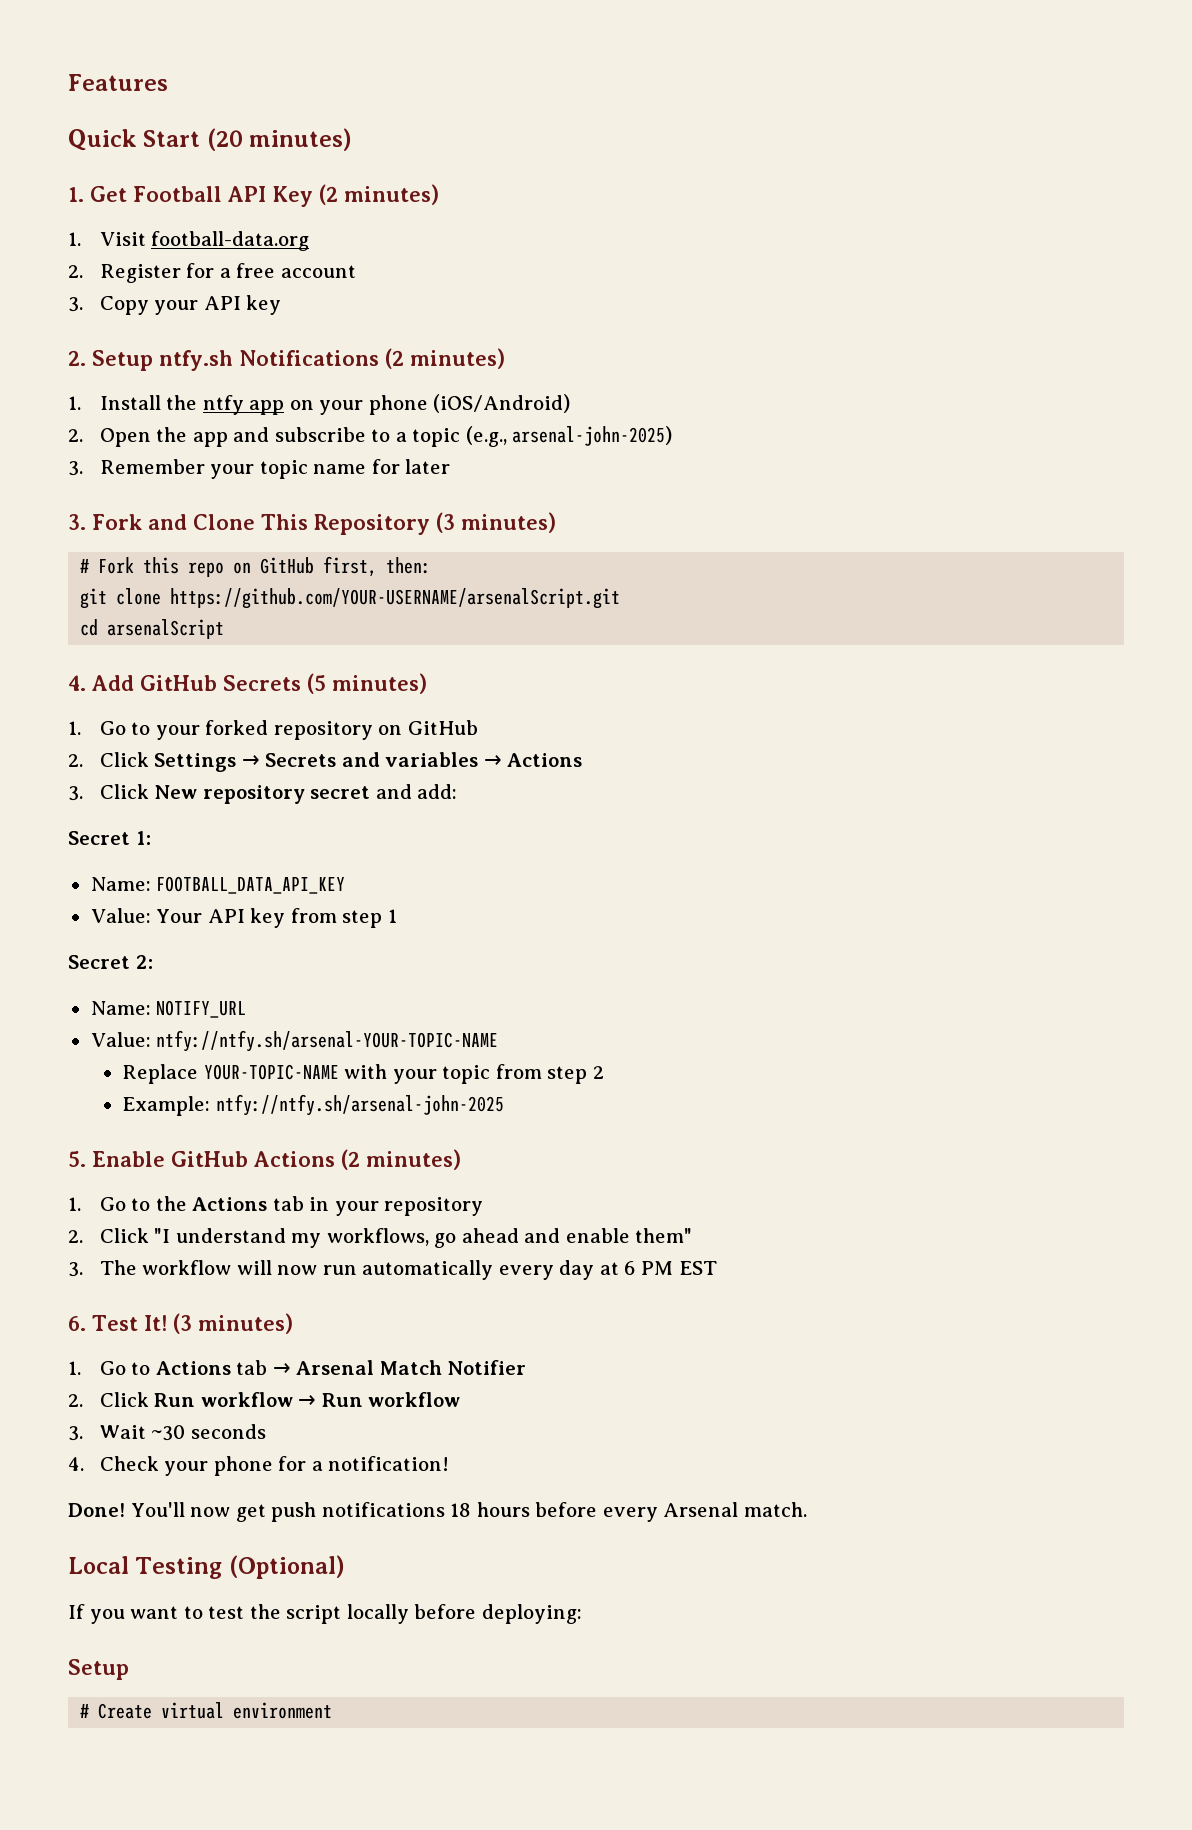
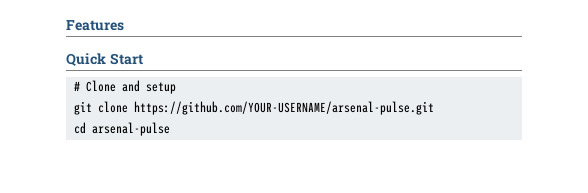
- Quick Start (20 minutes)
- 1. Get Football API Key (2 minutes)
- 1. Visit football-data.org
- 2. Register for a free account
- 3. Copy your API key
- 2. Setup ntfy.sh Notifications (2 minutes)
- 1. Install the ntfy app on your phone (iOS/Android)
- 2. Open the app and subscribe to a topic (e.g., arsenal-john-2025)
- 3. Remember your topic name for later
- 3. Fork and Clone This Repository (3 minutes)
- # Fork this repo on GitHub first, then:
+ Quick Start
+ # Clone and setup
- git clone https://github.com/YOUR-USERNAME/arsenalScript.git
+ git clone https://github.com/YOUR-USERNAME/arsenal-pulse.git
- cd arsenalScript
- 4. Add GitHub Secrets (5 minutes)
- 1. Go to your forked repository on GitHub
- 2. Click Settings → Secrets and variables → Actions
- 3. Click New repository secret and add:
- Secret 1:
- Name: FOOTBALL_DATA_API_KEY
- Value: Your API key from step 1
- Secret 2:
- Name: NOTIFY_URL
- Value: ntfy://ntfy.sh/arsenal-YOUR-TOPIC-NAME
- Replace YOUR-TOPIC-NAME with your topic from step 2
- Example: ntfy://ntfy.sh/arsenal-john-2025
- 5. Enable GitHub Actions (2 minutes)
- 1. Go to the Actions tab in your repository
- 2. Click "I understand my workflows, go ahead and enable them"
- 3. The workflow will now run automatically every day at 6 PM EST
- 6. Test It! (3 minutes)
- 1. Go to Actions tab → Arsenal Match Notifier
- 2. Click Run workflow → Run workflow
- 3. Wait ~30 seconds
- 4. Check your phone for a notification!
- Done! You'll now get push notifications 18 hours before every Arsenal match.
- Local Testing (Optional)
- If you want to test the script locally before deploying:
- Setup
- # Create virtual environment
+ cd arsenal-pulse

